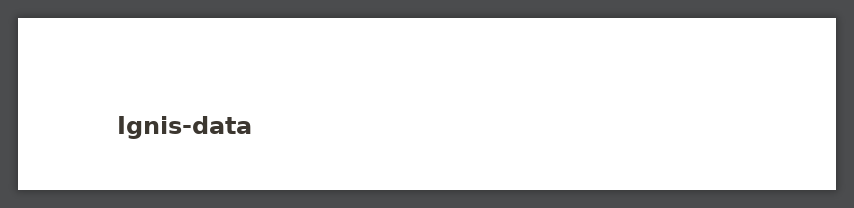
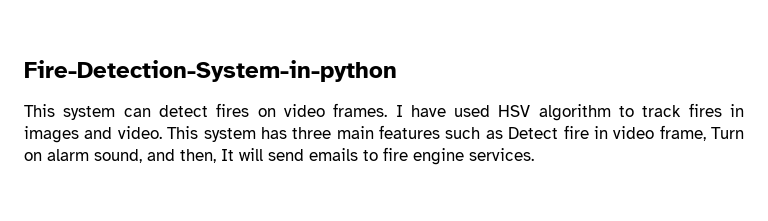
- Ignis-data
+ Fire-Detection-System-in-python
+ This system can detect fires on video frames. I have used HSV algorithm to track fires in images and video. This system has three main features such as Detect fire in video frame, Turn on alarm sound, and then, It will send emails to fire engine services.

